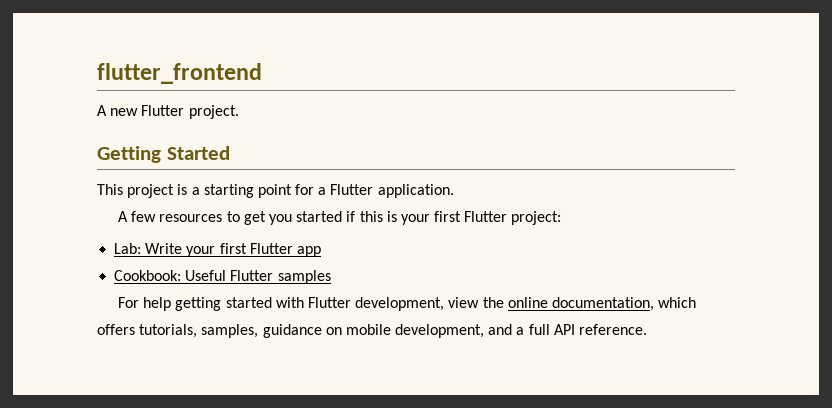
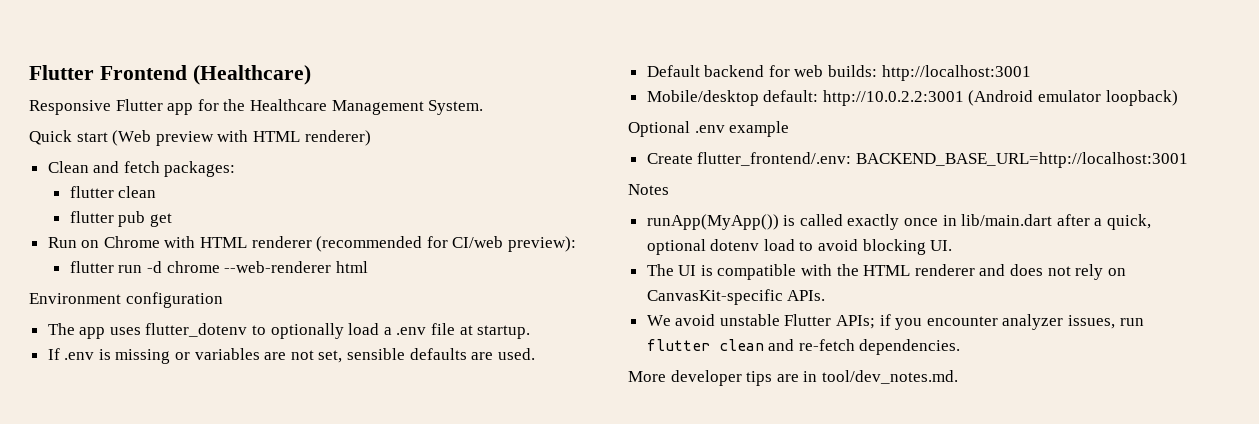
- flutter_frontend
- A new Flutter project.
- Getting Started
- This project is a starting point for a Flutter application.
- A few resources to get you started if this is your first Flutter project:
- Lab: Write your first Flutter app
- Cookbook: Useful Flutter samples
- For help getting started with Flutter development, view the online documentation, which offers tutorials, samples, guidance on mobile development, and a full API reference.
+ Flutter Frontend (Healthcare)
+ Responsive Flutter app for the Healthcare Management System.
+ Quick start (Web preview with HTML renderer)
+ Clean and fetch packages:
+ flutter clean
+ flutter pub get
+ Run on Chrome with HTML renderer (recommended for CI/web preview):
+ flutter run -d chrome --web-renderer html
+ Environment configuration
+ The app uses flutter_dotenv to optionally load a .env file at startup.
+ If .env is missing or variables are not set, sensible defaults are used.
+ Default backend for web builds: http://localhost:3001
+ Mobile/desktop default: http://10.0.2.2:3001 (Android emulator loopback)
+ Optional .env example
+ Create flutter_frontend/.env: BACKEND_BASE_URL=http://localhost:3001
+ Notes
+ runApp(MyApp()) is called exactly once in lib/main.dart after a quick, optional dotenv load to avoid blocking UI.
+ The UI is compatible with the HTML renderer and does not rely on CanvasKit-specific APIs.
+ We avoid unstable Flutter APIs; if you encounter analyzer issues, run flutter clean and re-fetch dependencies.
+ More developer tips are in tool/dev_notes.md.

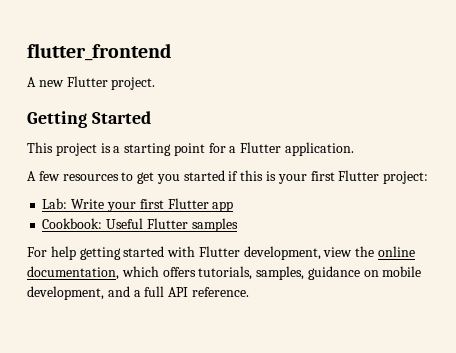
- Flutter Frontend (Healthcare)
- Responsive Flutter app for the Healthcare Management System.
- Quick start (Web preview with HTML renderer)
- Clean and fetch packages:
- flutter clean
- flutter pub get
- Run on Chrome with HTML renderer (recommended for CI/web preview):
- flutter run -d chrome --web-renderer html
- Environment configuration
- The app uses flutter_dotenv to optionally load a .env file at startup.
- If .env is missing or variables are not set, sensible defaults are used.
- Default backend for web builds: http://localhost:3001
- Mobile/desktop default: http://10.0.2.2:3001 (Android emulator loopback)
- Optional .env example
- Create flutter_frontend/.env: BACKEND_BASE_URL=http://localhost:3001
- Notes
- runApp(MyApp()) is called exactly once in lib/main.dart after a quick, optional dotenv load to avoid blocking UI.
- The UI is compatible with the HTML renderer and does not rely on CanvasKit-specific APIs.
- We avoid unstable Flutter APIs; if you encounter analyzer issues, run flutter clean and re-fetch dependencies.
- More developer tips are in tool/dev_notes.md.
+ flutter_frontend
+ A new Flutter project.
+ Getting Started
+ This project is a starting point for a Flutter application.
+ A few resources to get you started if this is your first Flutter project:
+ Lab: Write your first Flutter app
+ Cookbook: Useful Flutter samples
+ For help getting started with Flutter development, view the online documentation, which offers tutorials, samples, guidance on mobile development, and a full API reference.

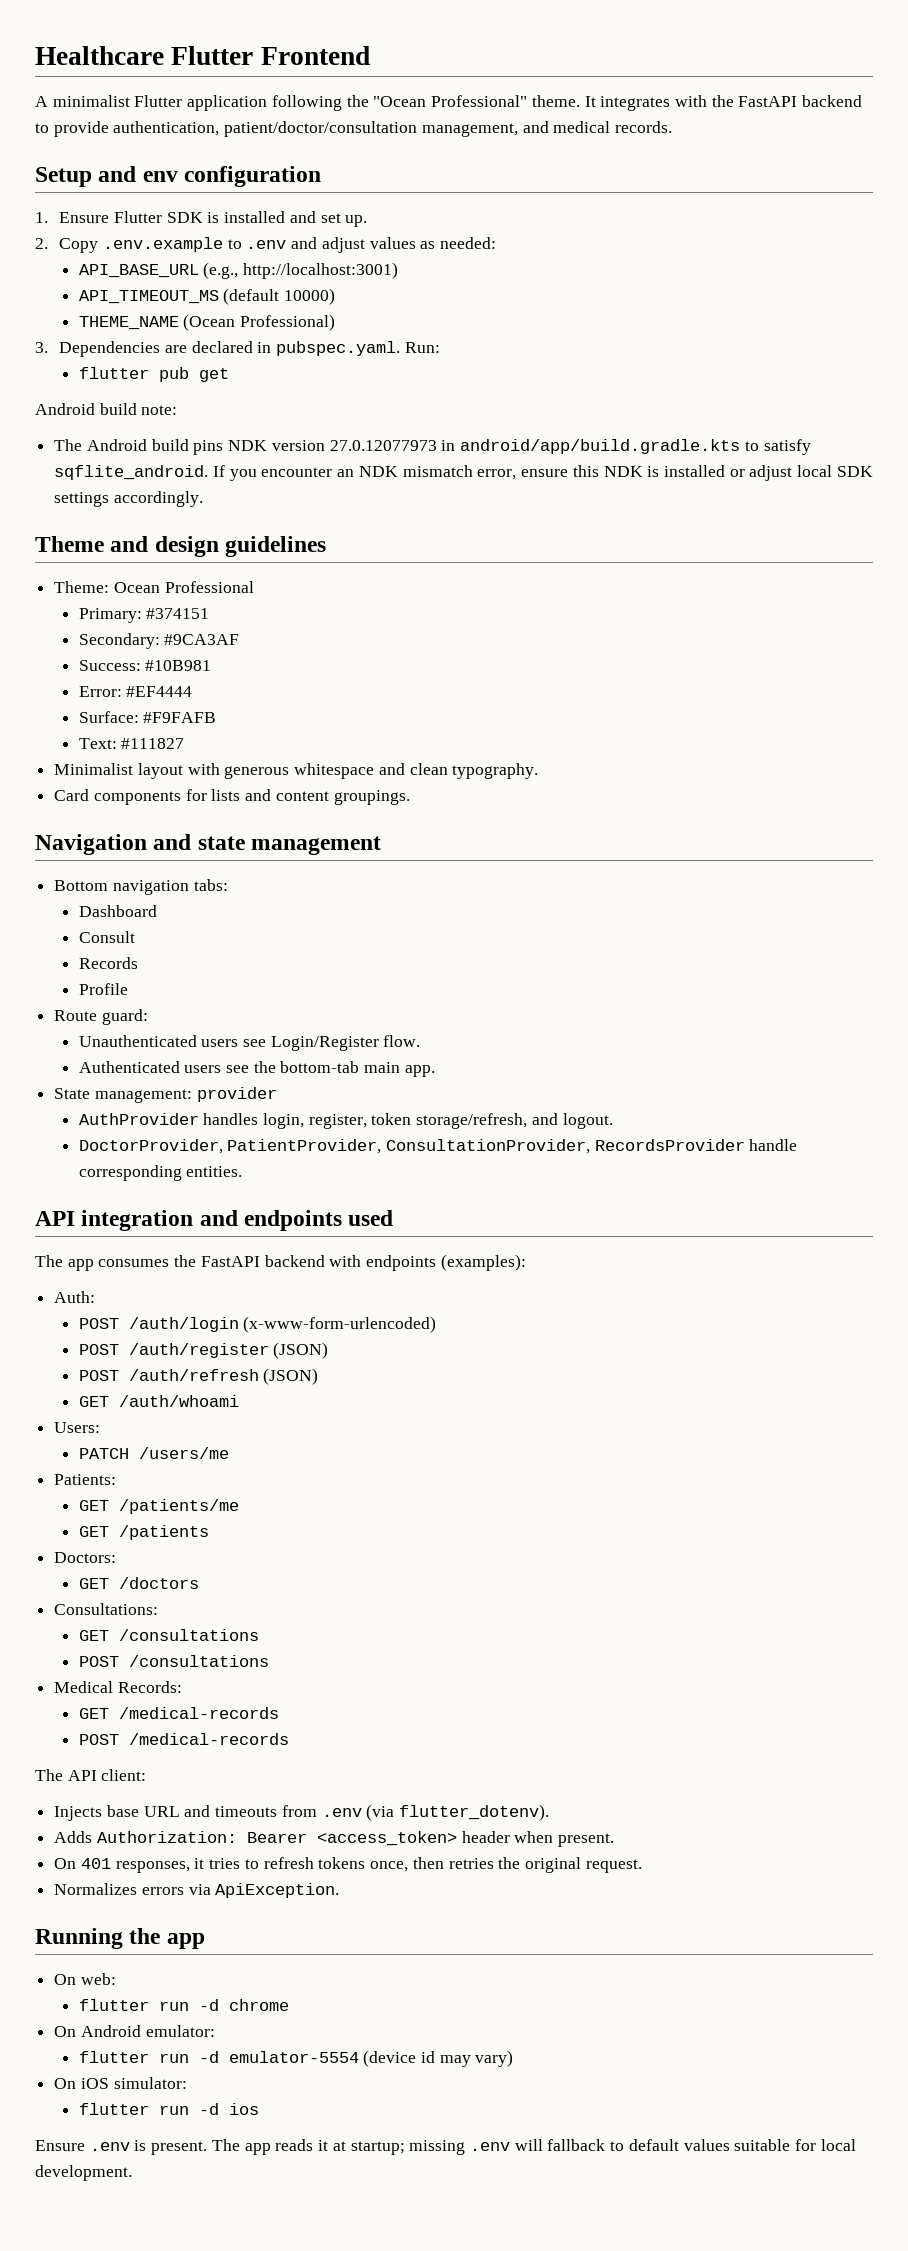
- flutter_frontend
- A new Flutter project.
- Getting Started
- This project is a starting point for a Flutter application.
- A few resources to get you started if this is your first Flutter project:
- Lab: Write your first Flutter app
- Cookbook: Useful Flutter samples
- For help getting started with Flutter development, view the online documentation, which offers tutorials, samples, guidance on mobile development, and a full API reference.
+ Healthcare Flutter Frontend
+ A minimalist Flutter application following the "Ocean Professional" theme. It integrates with the FastAPI backend to provide authentication, patient/doctor/consultation management, and medical records.
+ Setup and env configuration
+ 1. Ensure Flutter SDK is installed and set up.
+ 2. Copy .env.example to .env and adjust values as needed:
+ API_BASE_URL (e.g., http://localhost:3001)
+ API_TIMEOUT_MS (default 10000)
+ THEME_NAME (Ocean Professional)
+ 3. Dependencies are declared in pubspec.yaml. Run:
+ flutter pub get
+ Android build note:
+ The Android build pins NDK version 27.0.12077973 in android/app/build.gradle.kts to satisfy sqflite_android. If you encounter an NDK mismatch error, ensure this NDK is installed or adjust local SDK settings accordingly.
+ Theme and design guidelines
+ Theme: Ocean Professional
+ Primary: #374151
+ Secondary: #9CA3AF
+ Success: #10B981
+ Error: #EF4444
+ Surface: #F9FAFB
+ Text: #111827
+ Minimalist layout with generous whitespace and clean typography.
+ Card components for lists and content groupings.
+ Navigation and state management
+ Bottom navigation tabs:
+ Dashboard
+ Consult
+ Records
+ Profile
+ Route guard:
+ Unauthenticated users see Login/Register flow.
+ Authenticated users see the bottom-tab main app.
+ State management: provider
+ AuthProvider handles login, register, token storage/refresh, and logout.
+ DoctorProvider, PatientProvider, ConsultationProvider, RecordsProvider handle corresponding entities.
+ API integration and endpoints used
+ The app consumes the FastAPI backend with endpoints (examples):
+ Auth:
+ POST /auth/login (x-www-form-urlencoded)
+ POST /auth/register (JSON)
+ POST /auth/refresh (JSON)
+ GET /auth/whoami
+ Users:
+ PATCH /users/me
+ Patients:
+ GET /patients/me
+ GET /patients
+ Doctors:
+ GET /doctors
+ Consultations:
+ GET /consultations
+ POST /consultations
+ Medical Records:
+ GET /medical-records
+ POST /medical-records
+ The API client:
+ Injects base URL and timeouts from .env (via flutter_dotenv).
+ Adds Authorization: Bearer <access_token> header when present.
+ On 401 responses, it tries to refresh tokens once, then retries the original request.
+ Normalizes errors via ApiException.
+ Running the app
+ On web:
+ flutter run -d chrome
+ On Android emulator:
+ flutter run -d emulator-5554 (device id may vary)
+ On iOS simulator:
+ flutter run -d ios
+ Ensure .env is present. The app reads it at startup; missing .env will fallback to default values suitable for local development.

